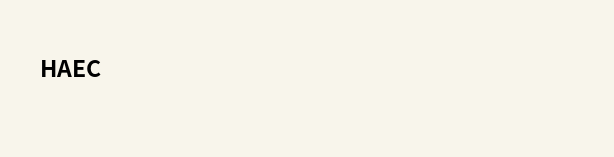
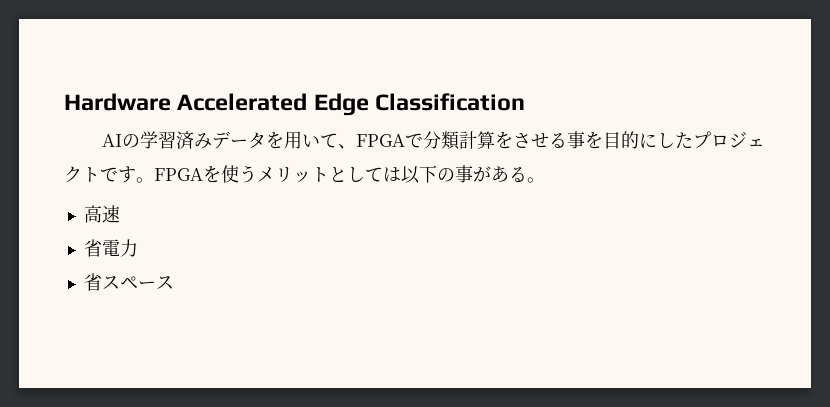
- HAEC
+ Hardware Accelerated Edge Classification
+ AIの学習済みデータを用いて、FPGAで分類計算をさせる事を目的にしたプロジェクトです。FPGAを使うメリットとしては以下の事がある。
+ 高速
+ 省電力
+ 省スペース

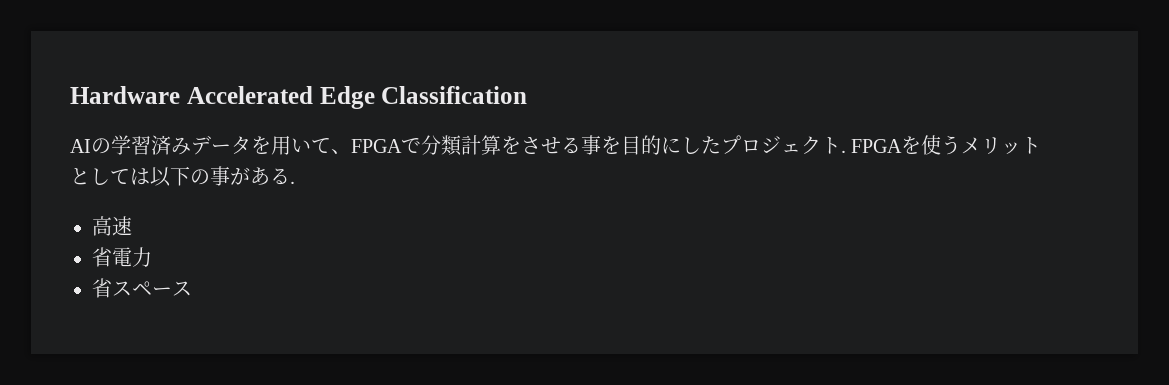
- AIの学習済みデータを用いて、FPGAで分類計算をさせる事を目的にしたプロジェクトです。
+ AIの学習済みデータを用いて、FPGAで分類計算をさせる事を目的にしたプロジェクト.
- FPGAを使うメリットとしては以下の事がある。
+ FPGAを使うメリットとしては以下の事がある.

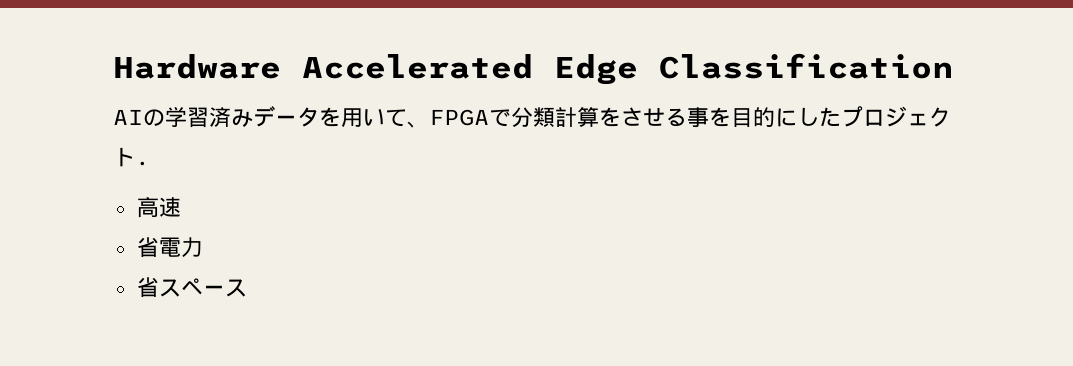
- FPGAを使うメリットとしては以下の事がある.

